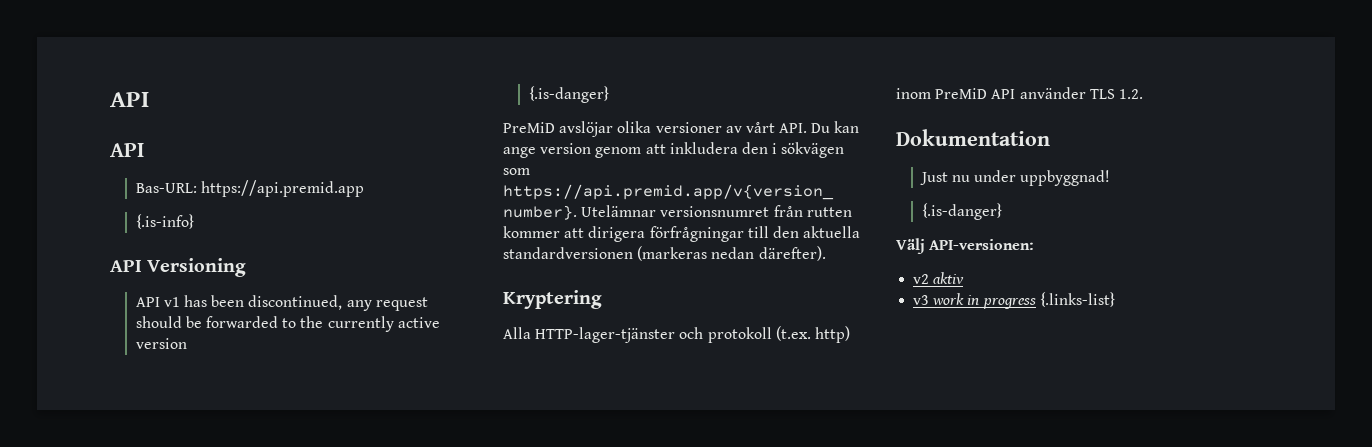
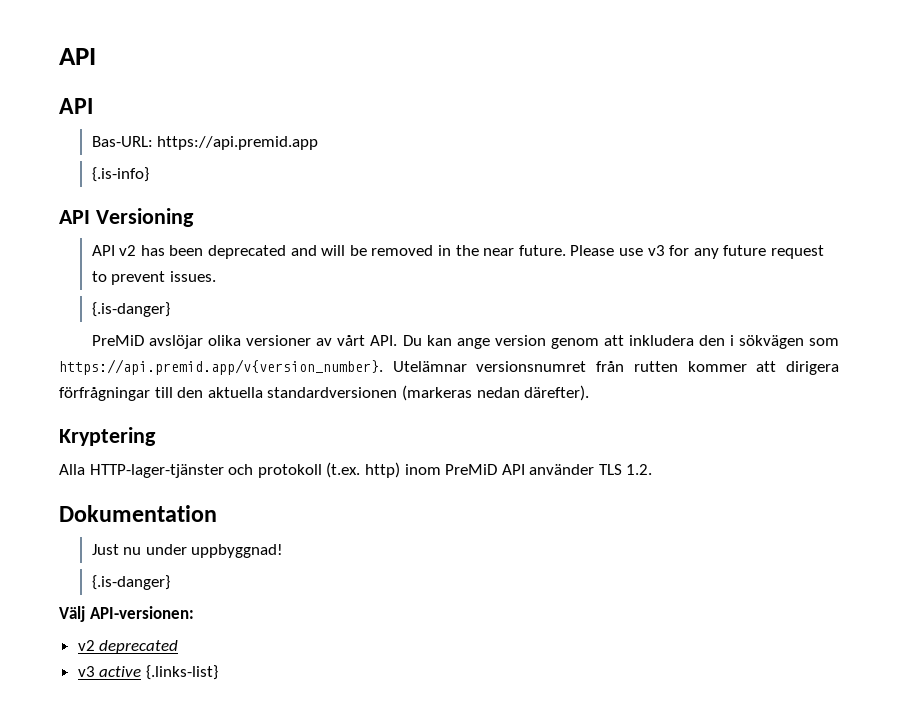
- API v1 has been discontinued, any request should be forwarded to the currently active version
+ API v2 has been deprecated and will be removed in the near future. Please use v3 for any future request to prevent issues.
- v2 aktiv
- v3 work in progress {.links-list}
+ v2 deprecated
+ v3 active {.links-list}

